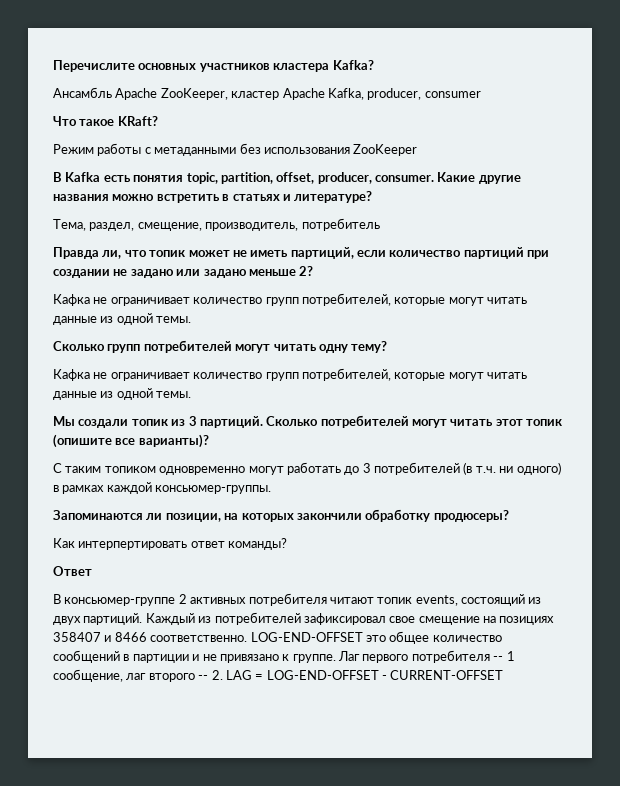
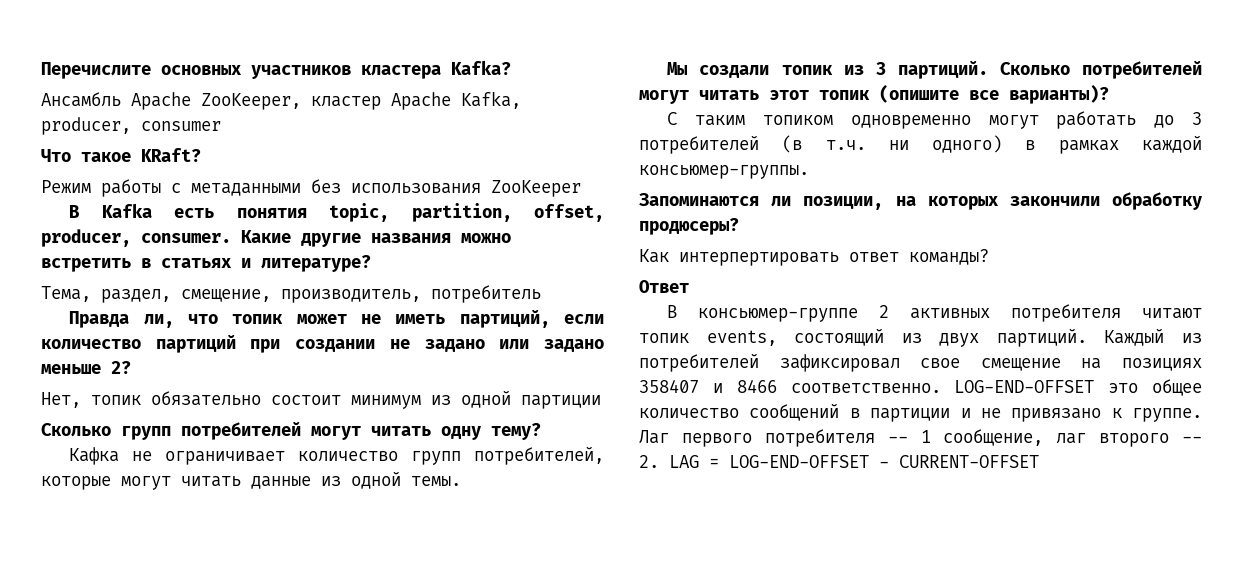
  Правда ли, что топик может не иметь партиций, если количество партиций при создании не задано или задано меньше 2?
- Кафка не ограничивает количество групп потребителей, которые могут читать данные из одной темы.
+ Нет, топик обязательно состоит минимум из одной партиции

